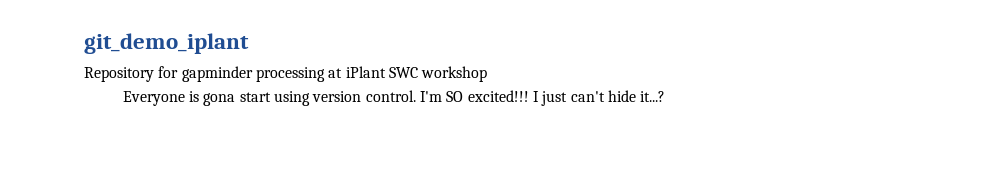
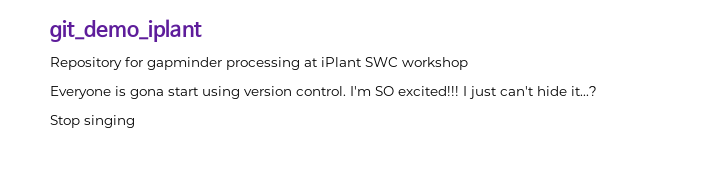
+ Stop singing

